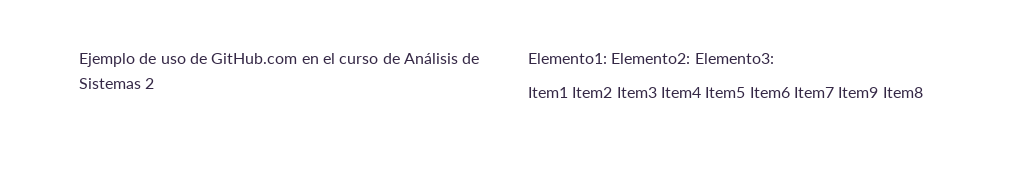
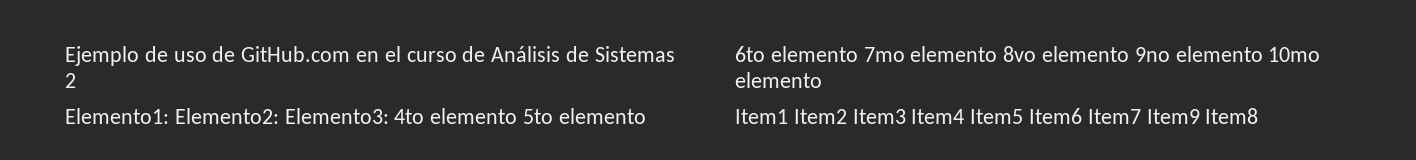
- Elemento1: Elemento2: Elemento3:
+ Elemento1: Elemento2: Elemento3: 4to elemento 5to elemento 6to elemento 7mo elemento 8vo elemento 9no elemento 10mo elemento

